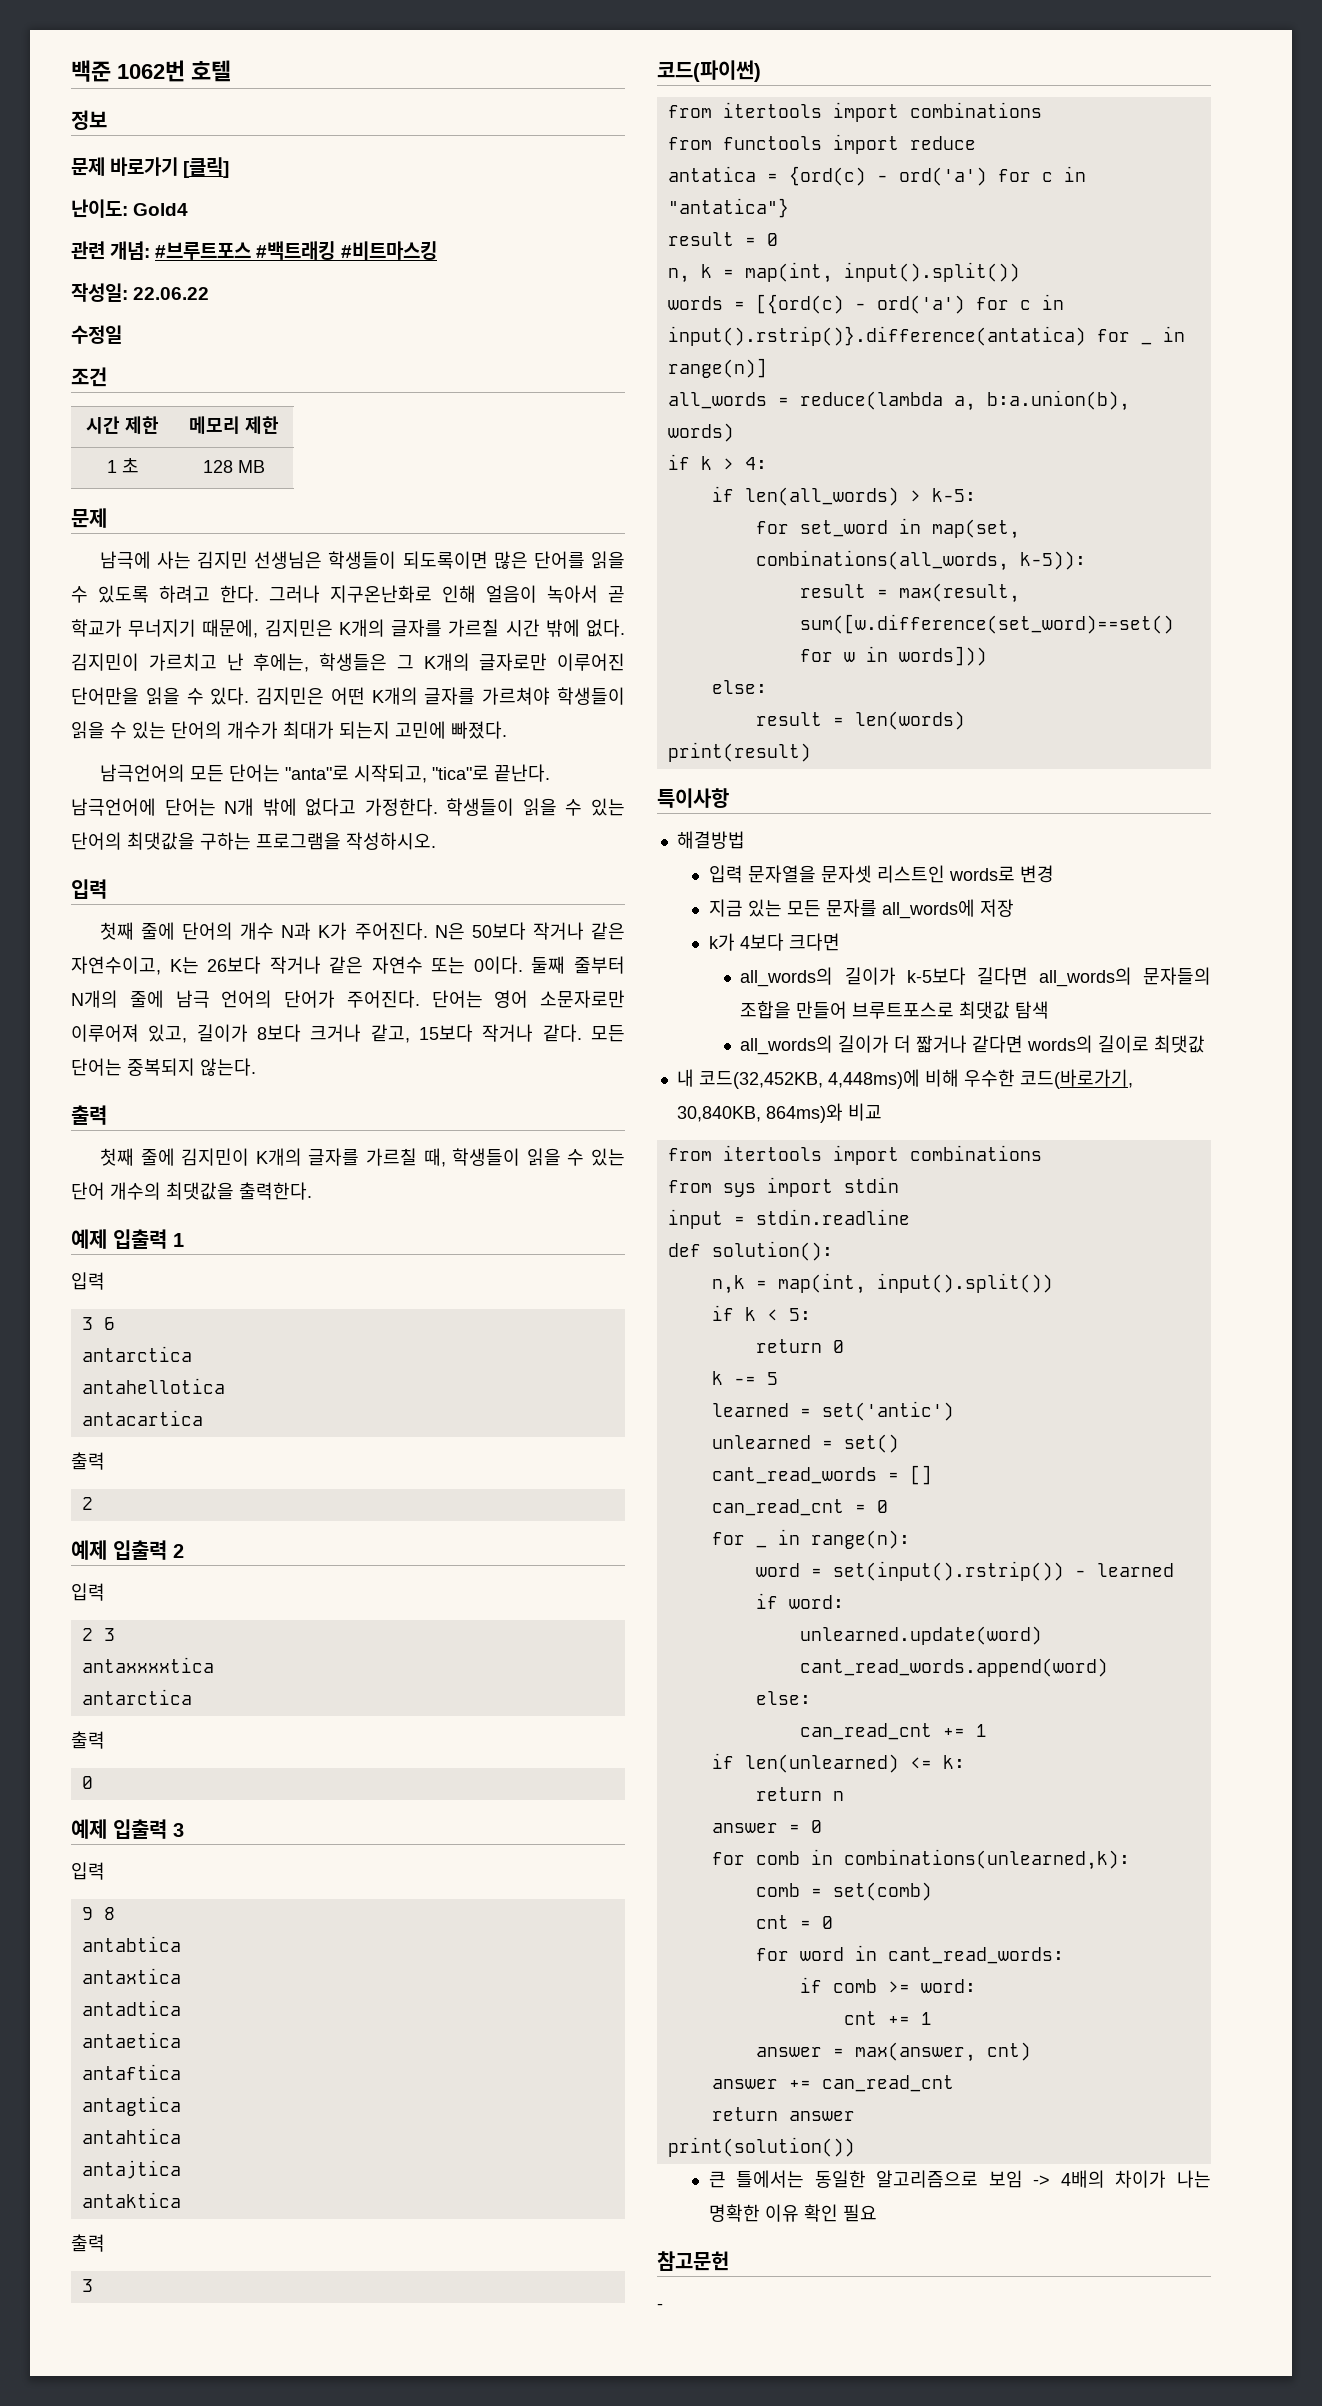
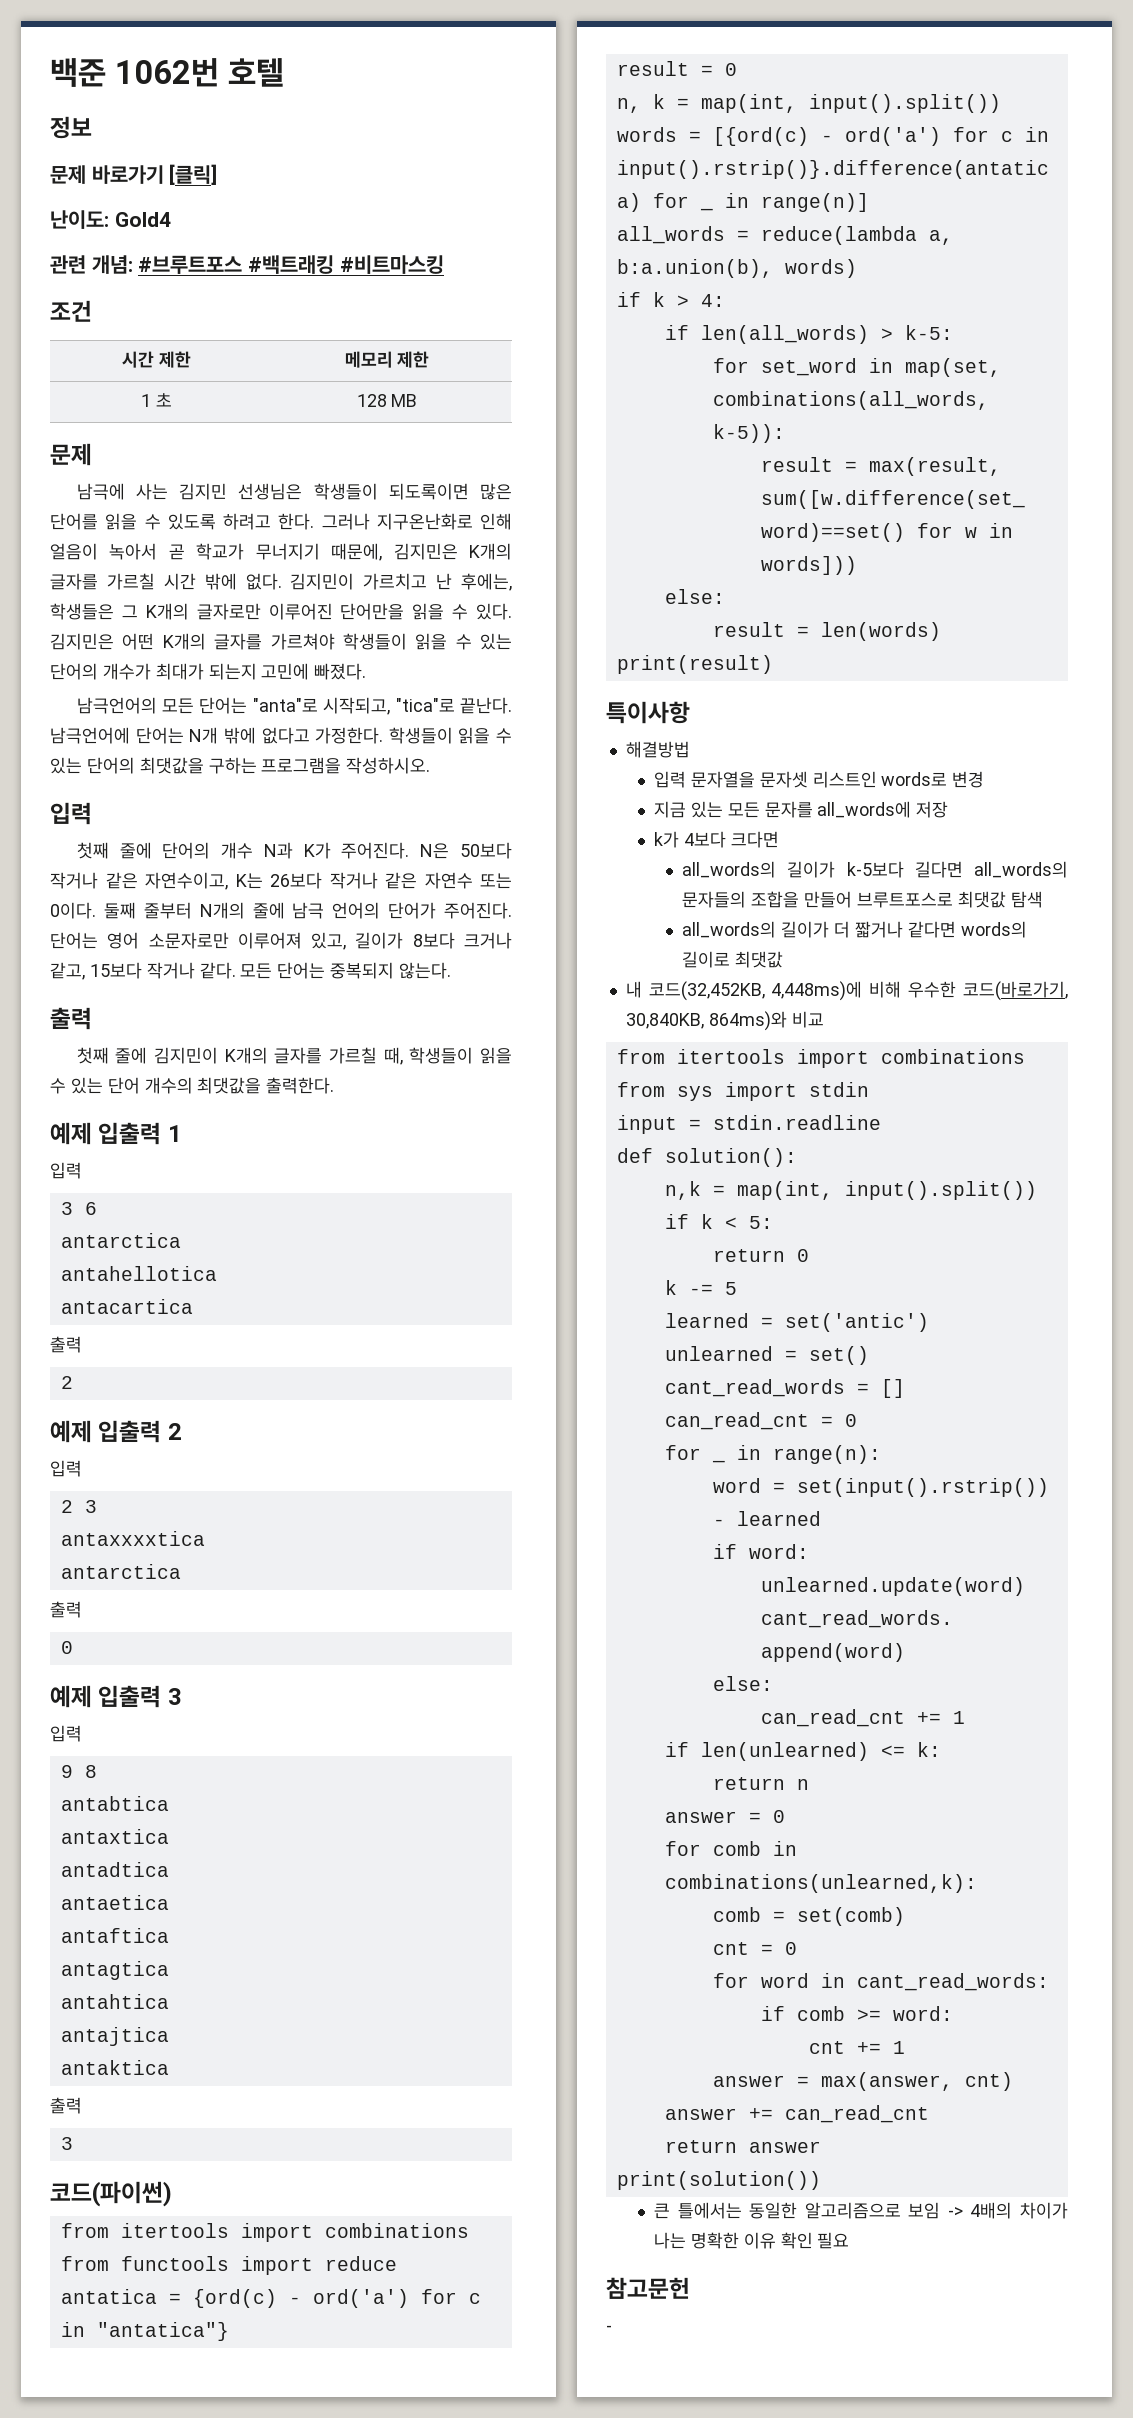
- 작성일: 22.06.22
- 수정일

